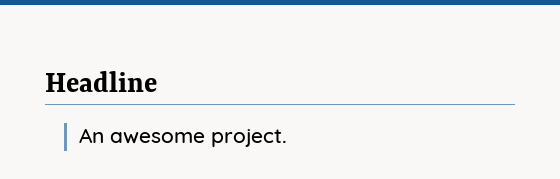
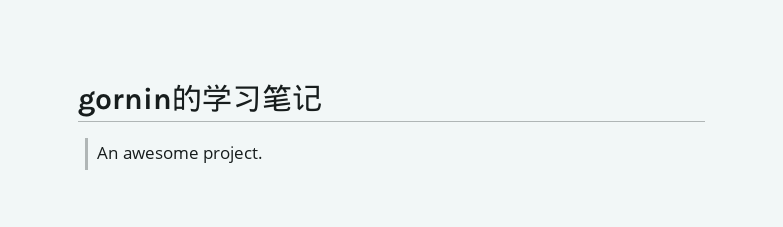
- Headline
+ gornin的学习笔记

